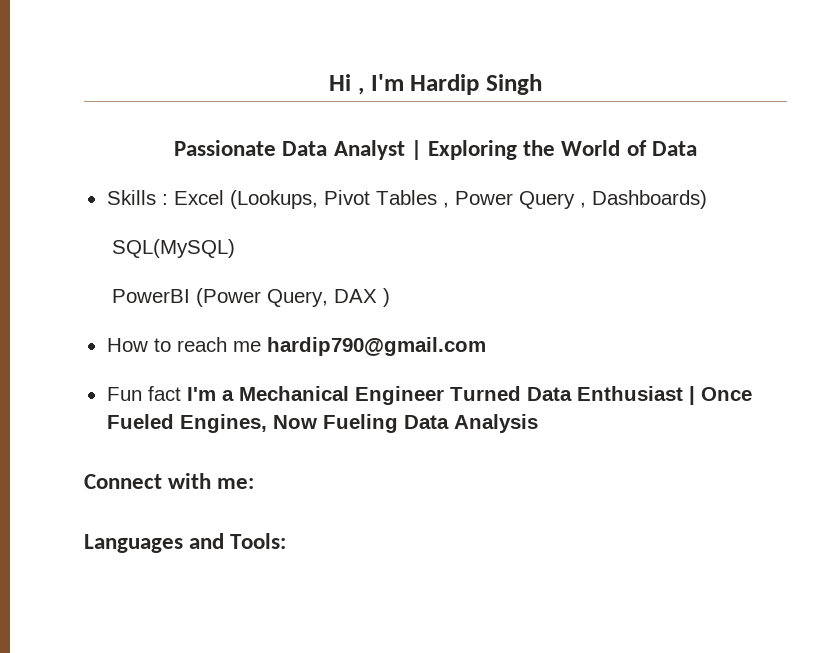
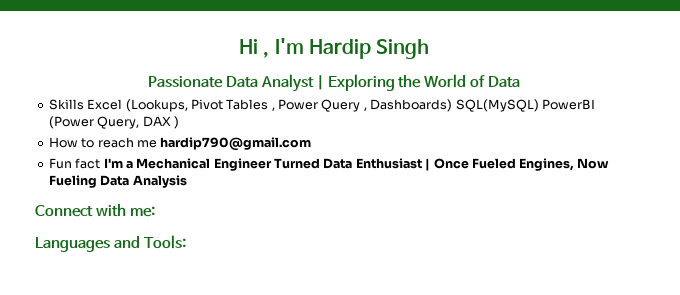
- Skills : Excel (Lookups, Pivot Tables , Power Query , Dashboards)
- SQL(MySQL)
- PowerBI (Power Query, DAX )
+ Skills Excel (Lookups, Pivot Tables , Power Query , Dashboards) SQL(MySQL) PowerBI (Power Query, DAX )

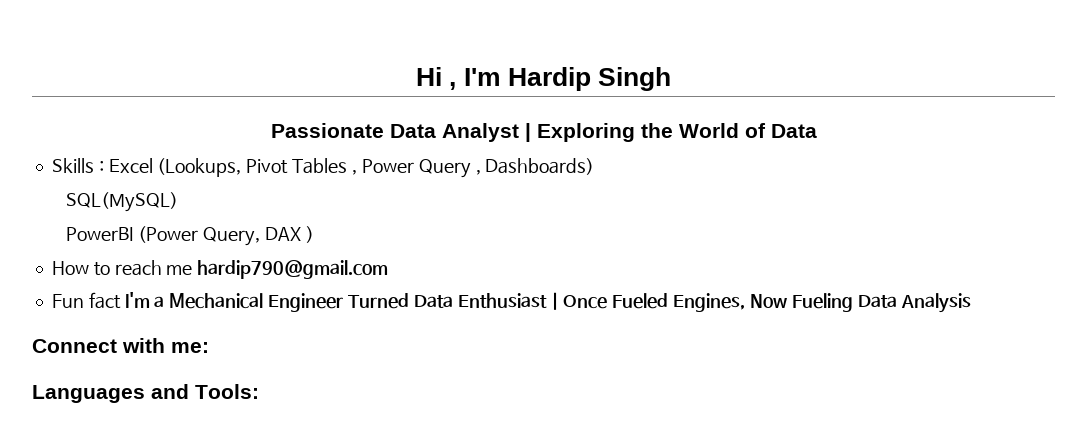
- Skills Excel (Lookups, Pivot Tables , Power Query , Dashboards) SQL(MySQL) PowerBI (Power Query, DAX )
+ Skills : Excel (Lookups, Pivot Tables , Power Query , Dashboards)
+ SQL(MySQL)
+ PowerBI (Power Query, DAX )

